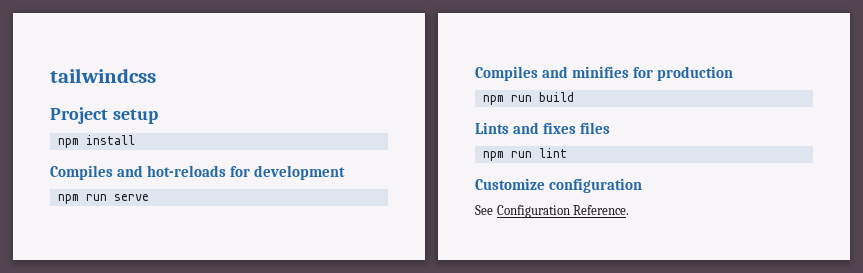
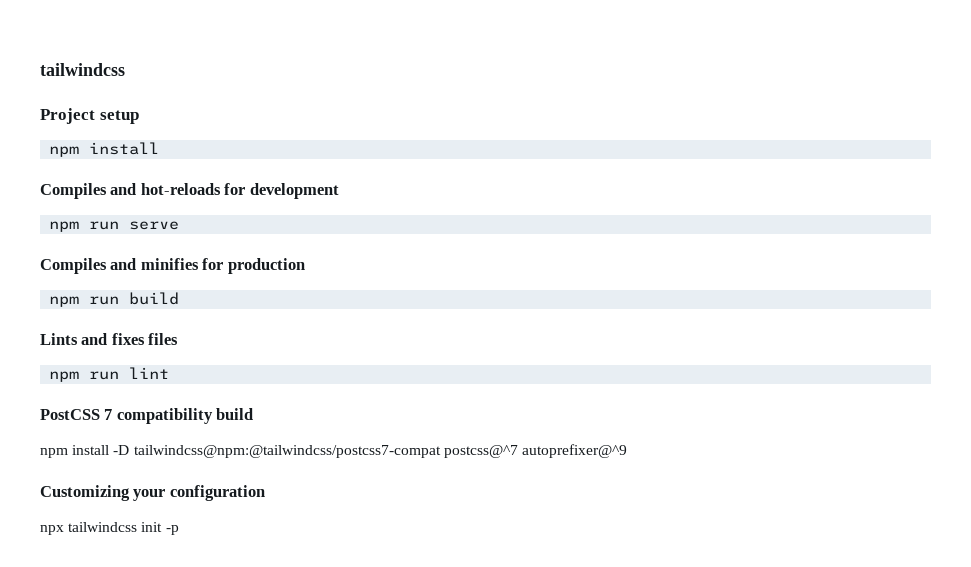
- Customize configuration
- See Configuration Reference.
+ PostCSS 7 compatibility build
+ npm install -D tailwindcss@npm:@tailwindcss/postcss7-compat postcss@^7 autoprefixer@^9
+ Customizing your configuration
+ npx tailwindcss init -p

